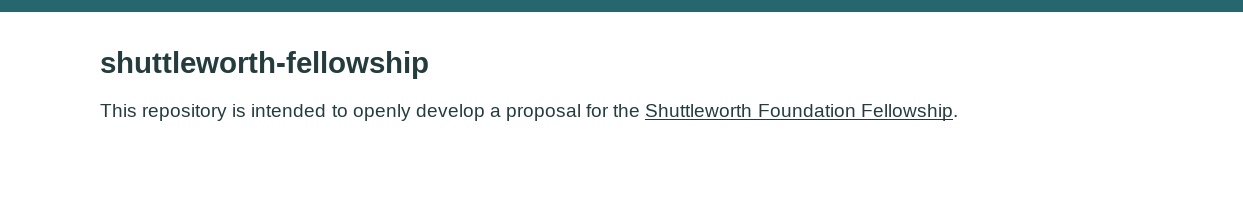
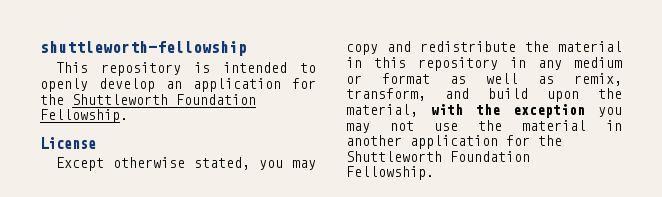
- This repository is intended to openly develop a proposal for the Shuttleworth Foundation Fellowship.
+ This repository is intended to openly develop an application for the Shuttleworth Foundation Fellowship.
+ License
+ Except otherwise stated, you may copy and redistribute the material in this repository in any medium or format as well as remix, transform, and build upon the material, with the exception you may not use the material in another application for the Shuttleworth Foundation Fellowship.

